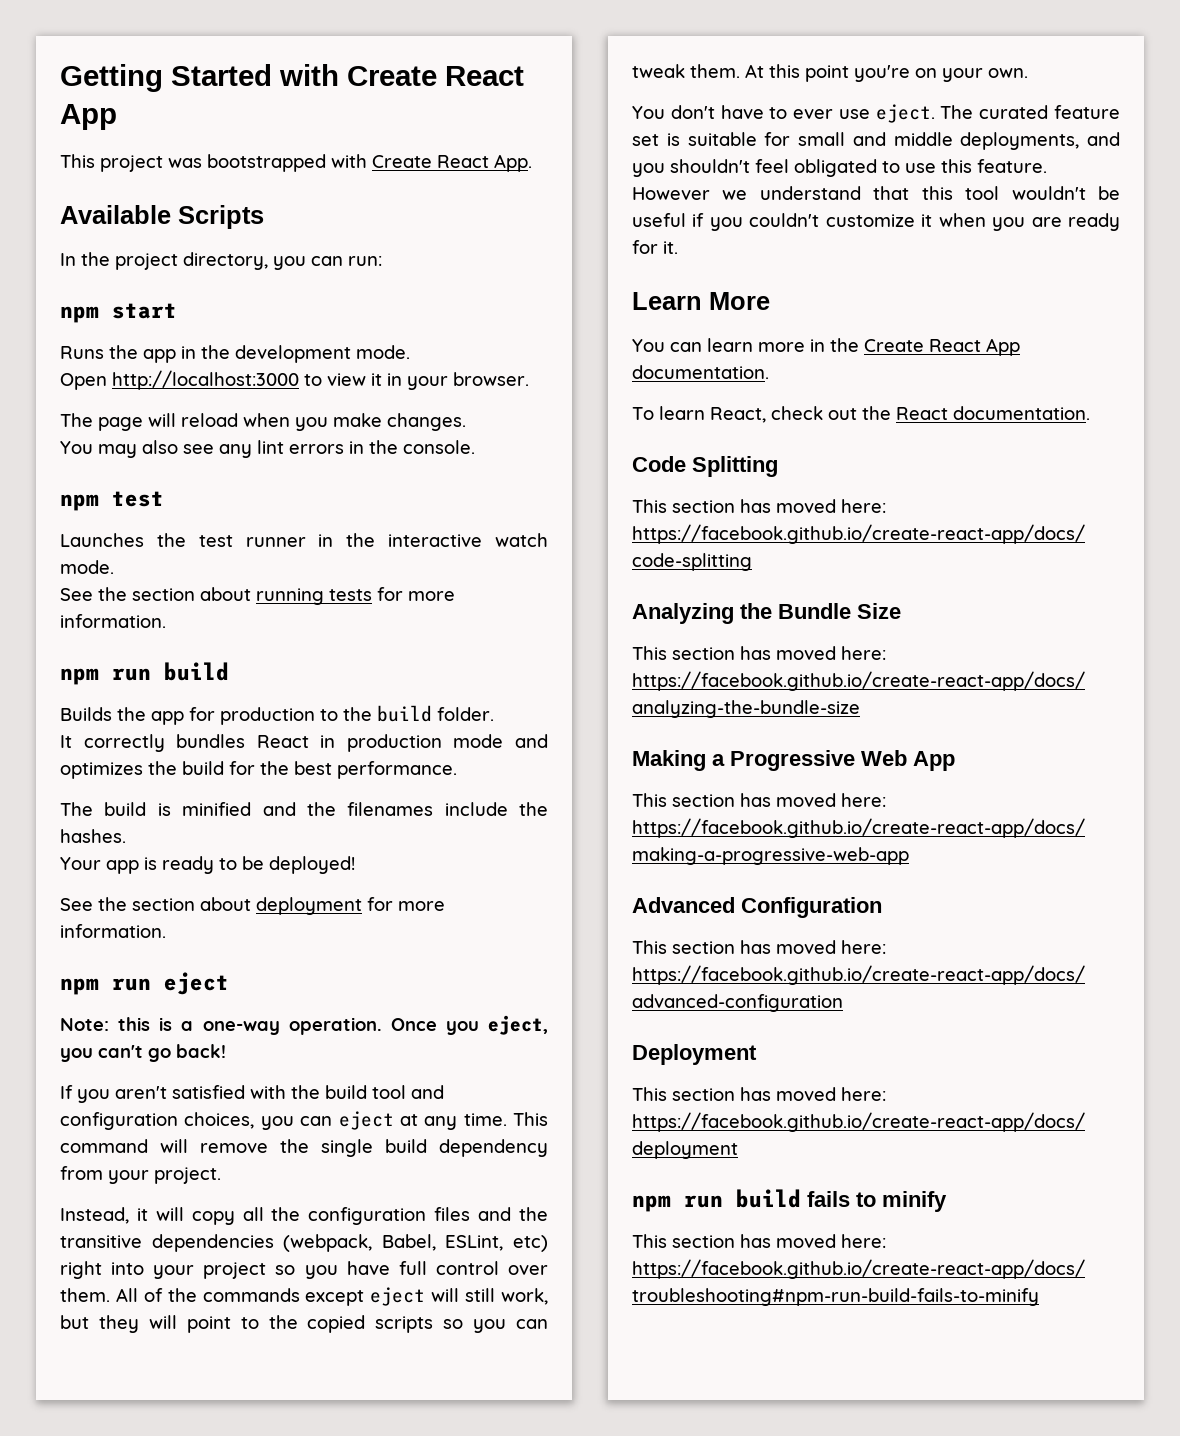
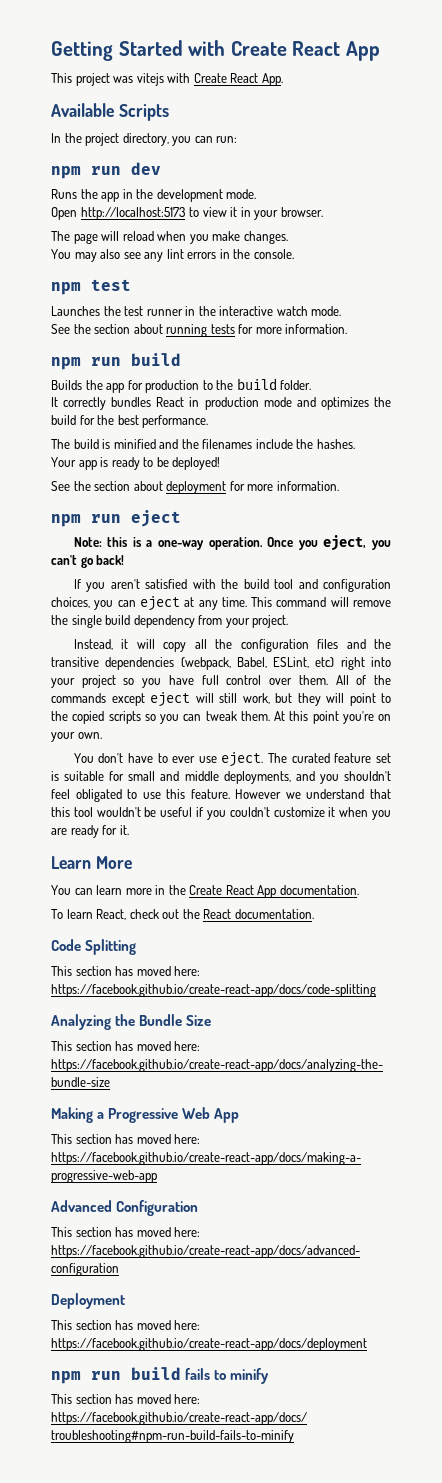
- This project was bootstrapped with Create React App.
+ This project was vitejs with Create React App.
- npm start
+ npm run dev
- Open http://localhost:3000 to view it in your browser.
+ Open http://localhost:5173 to view it in your browser.

